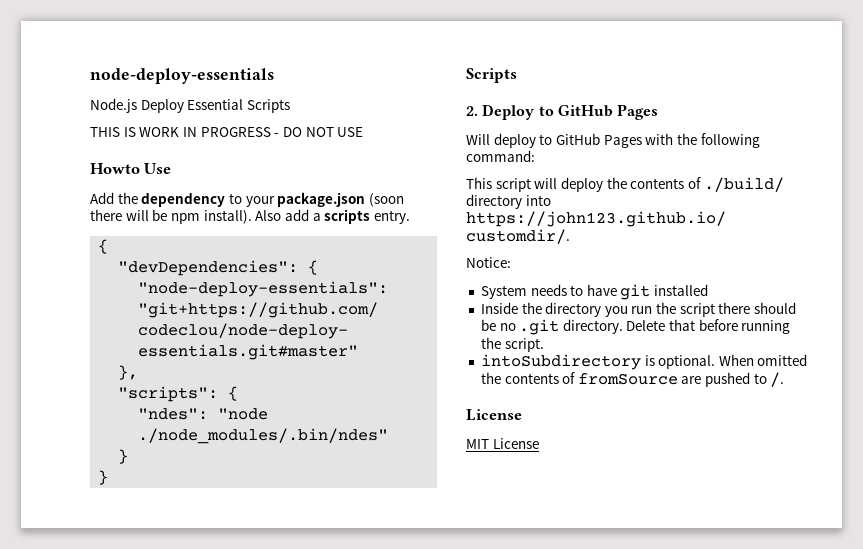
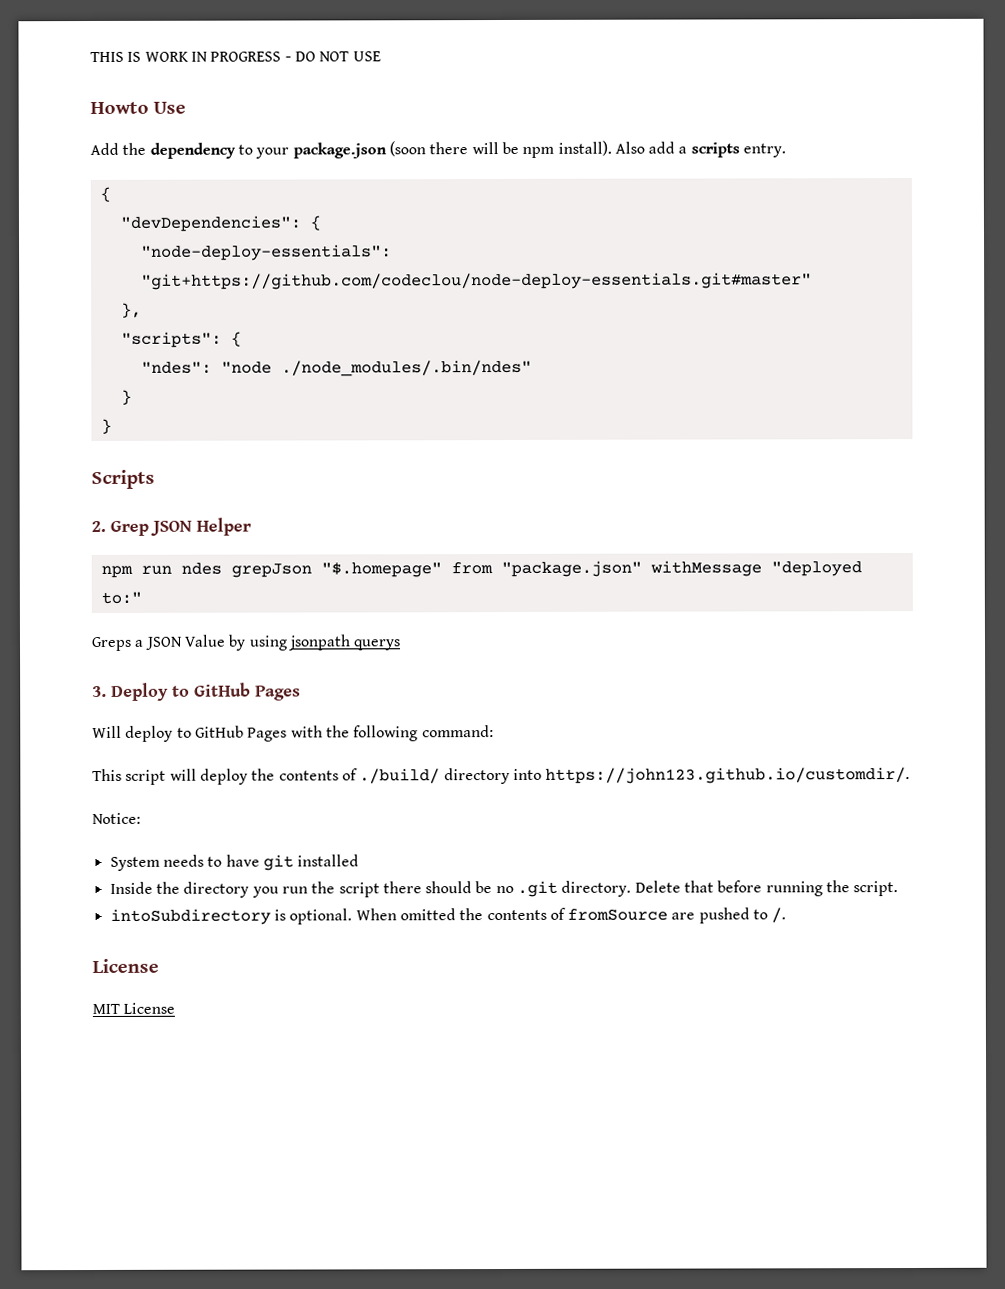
- node-deploy-essentials
- Node.js Deploy Essential Scripts
- 2. Deploy to GitHub Pages
+ 2. Grep JSON Helper
+ npm run ndes grepJson "$.homepage" from "package.json" withMessage "deployed to:"
+ Greps a JSON Value by using jsonpath querys
+ 3. Deploy to GitHub Pages

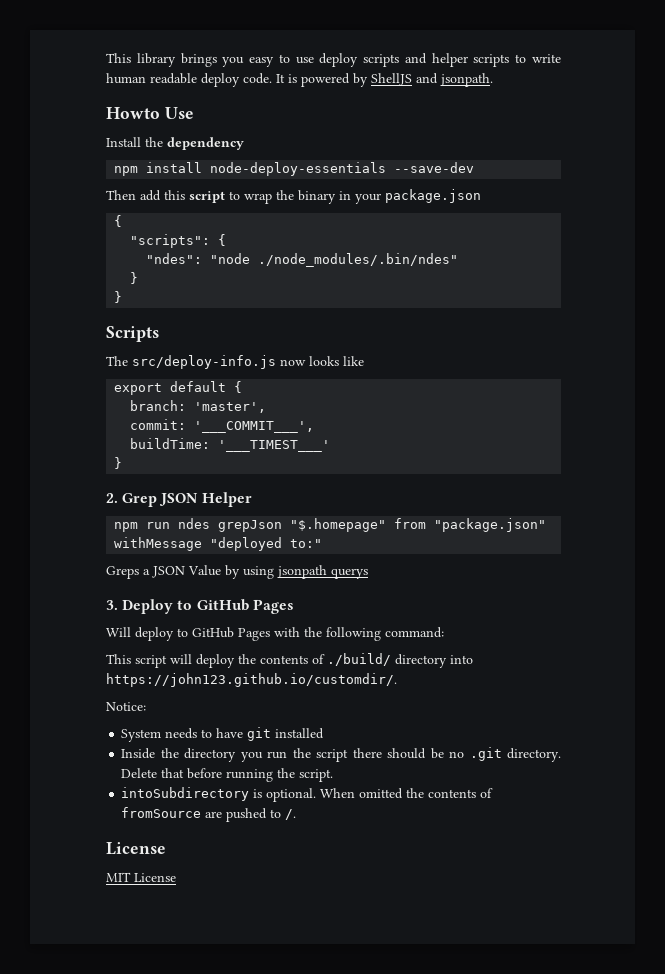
- THIS IS WORK IN PROGRESS - DO NOT USE
+ This library brings you easy to use deploy scripts and helper scripts to write human readable deploy code. It is powered by ShellJS and jsonpath.
- Add the dependency to your package.json (soon there will be npm install). Also add a scripts entry.
+ Install the dependency
+ npm install node-deploy-essentials --save-dev
+ Then add this script to wrap the binary in your package.json
  {
- "devDependencies": {
- "node-deploy-essentials": "git+https://github.com/codeclou/node-deploy-essentials.git#master"
- },
+ The src/deploy-info.js now looks like
+ export default {
+ branch: 'master',
+ commit: '___COMMIT___',
+ buildTime: '___TIMEST___'
+ }

